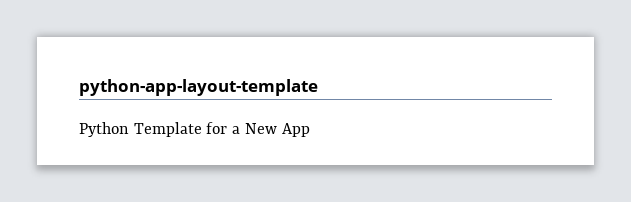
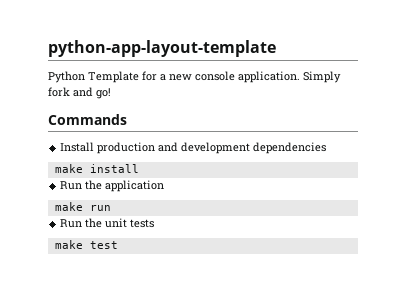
- Python Template for a New App
+ Python Template for a new console application. Simply fork and go!
+ Commands
+ Install production and development dependencies
+ make install
+ Run the application
+ make run
+ Run the unit tests
+ make test

